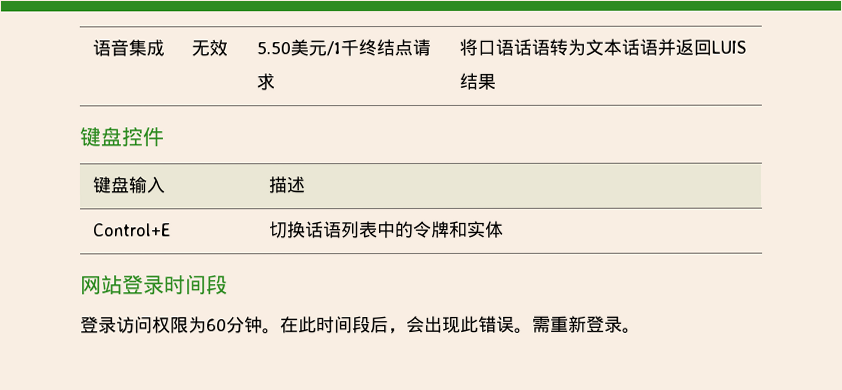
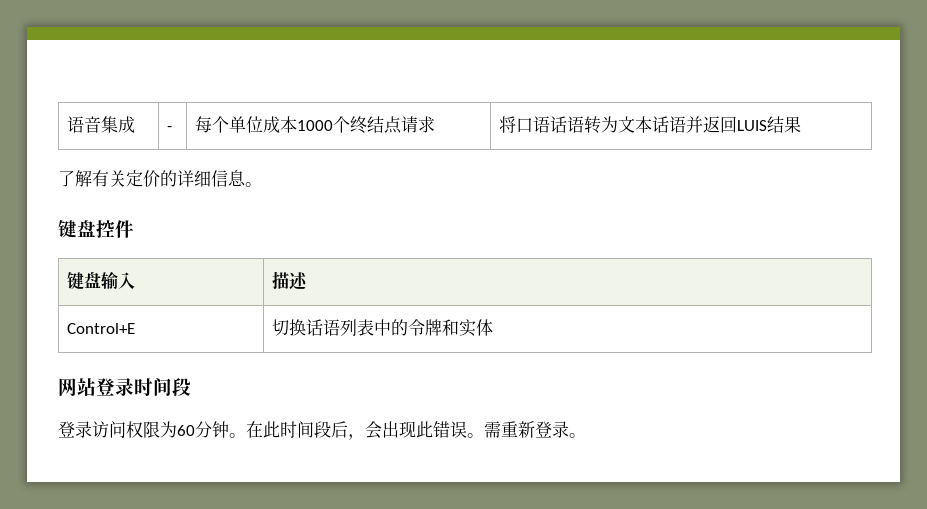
- 语音集成 | 无效 | 5.50美元/1千终结点请求 | 将口语话语转为文本话语并返回LUIS结果
+ 语音集成 | - | 每个单位成本1000个终结点请求 | 将口语话语转为文本话语并返回LUIS结果
+ 了解有关定价的详细信息。

